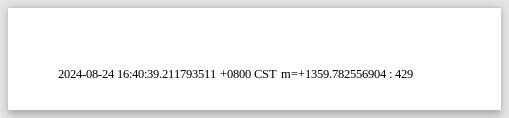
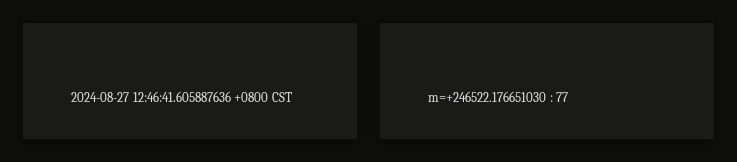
- 2024-08-24 16:40:39.211793511 +0800 CST m=+1359.782556904 : 429
+ 2024-08-27 12:46:41.605887636 +0800 CST m=+246522.176651030 : 77

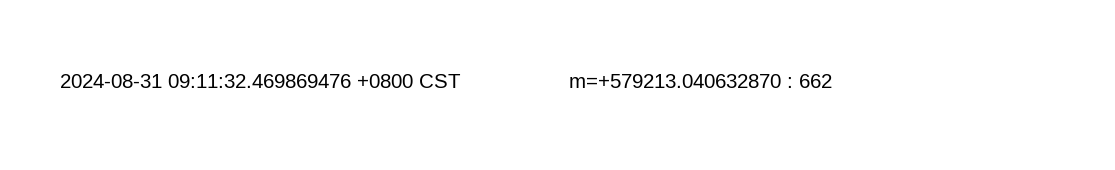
- 2024-08-27 12:46:41.605887636 +0800 CST m=+246522.176651030 : 77
+ 2024-08-31 09:11:32.469869476 +0800 CST m=+579213.040632870 : 662

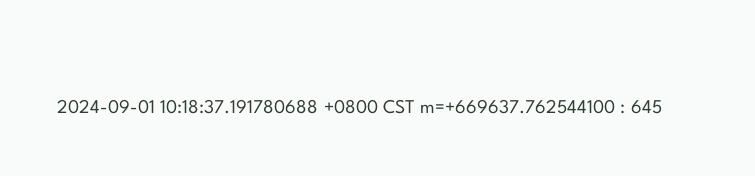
- 2024-08-31 09:11:32.469869476 +0800 CST m=+579213.040632870 : 662
+ 2024-09-01 10:18:37.191780688 +0800 CST m=+669637.762544100 : 645

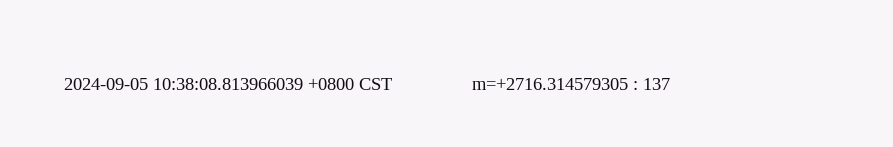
- 2024-09-01 10:18:37.191780688 +0800 CST m=+669637.762544100 : 645
+ 2024-09-05 10:38:08.813966039 +0800 CST m=+2716.314579305 : 137

